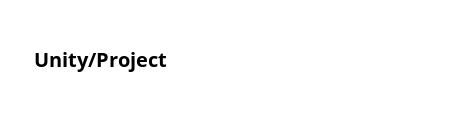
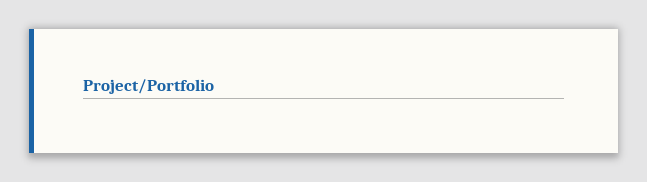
- Unity/Project
+ Project/Portfolio

